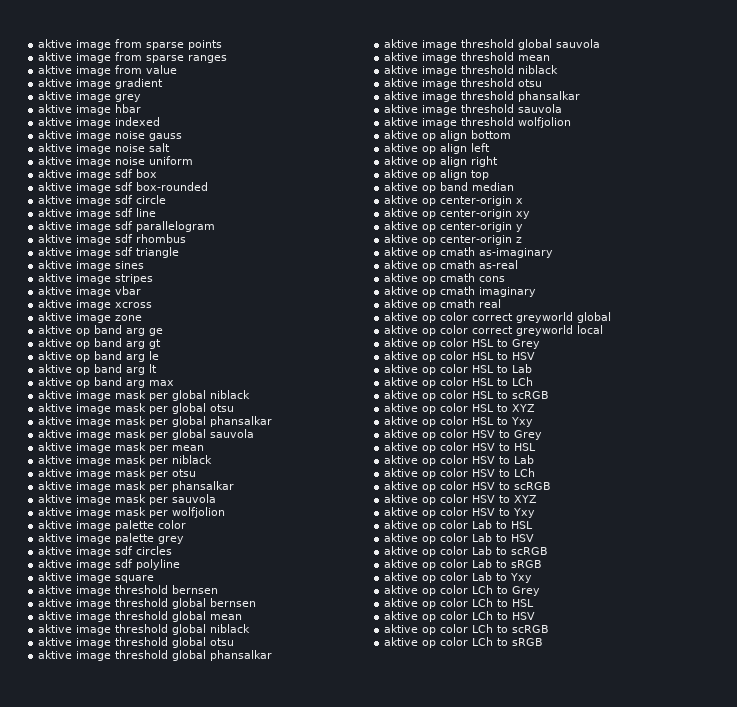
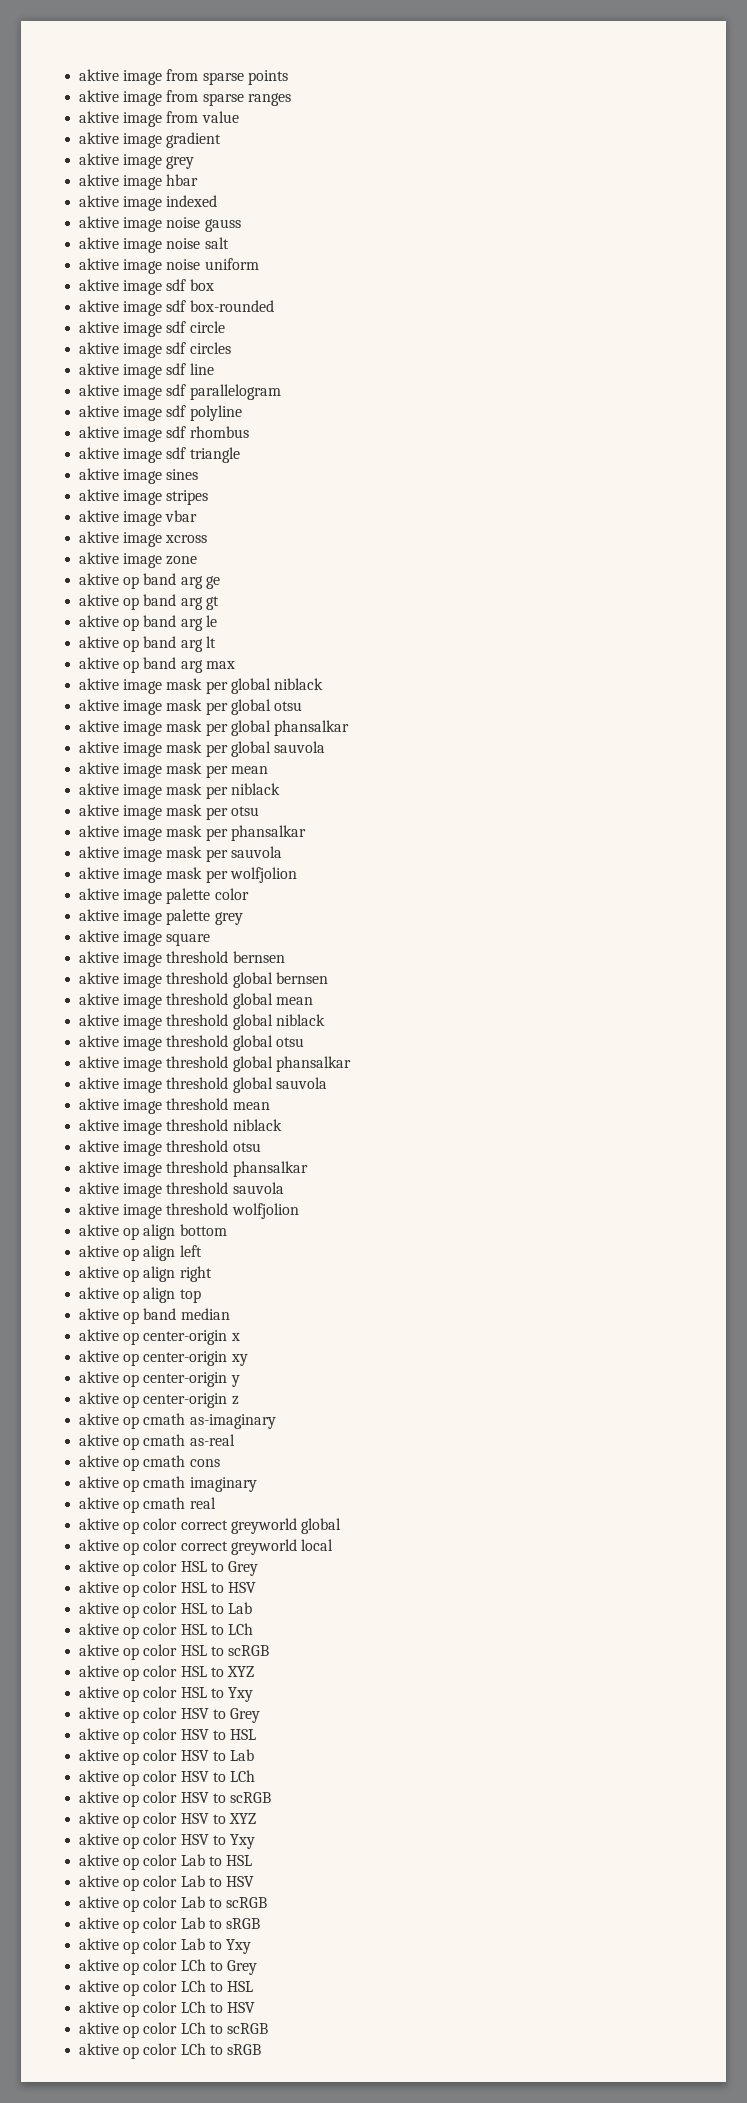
+ aktive image sdf circles
+ aktive image sdf polyline
- aktive image sdf circles
- aktive image sdf polyline

